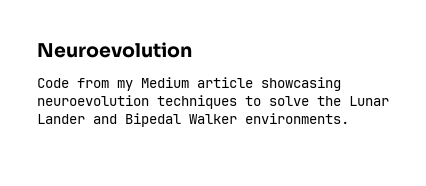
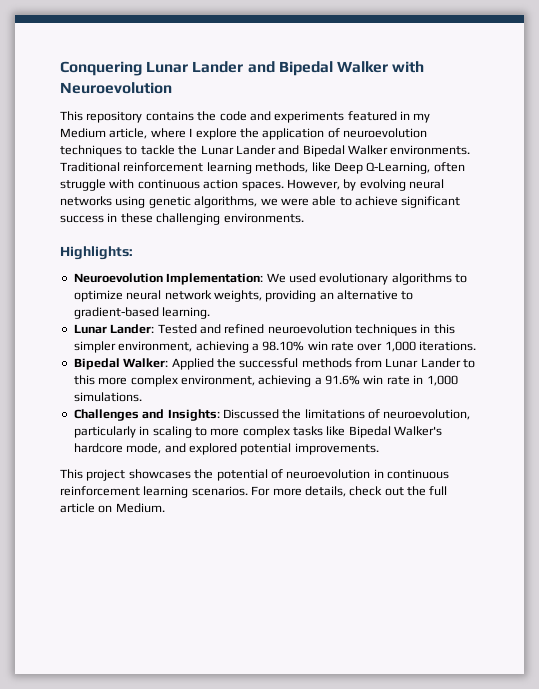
- Neuroevolution
- Code from my Medium article showcasing neuroevolution techniques to solve the Lunar Lander and Bipedal Walker environments.
+ Conquering Lunar Lander and Bipedal Walker with Neuroevolution
+ This repository contains the code and experiments featured in my Medium article, where I explore the application of neuroevolution techniques to tackle the Lunar Lander and Bipedal Walker environments.
+ Traditional reinforcement learning methods, like Deep Q-Learning, often struggle with continuous action spaces. However, by evolving neural networks using genetic algorithms, we were able to achieve significant success in these challenging environments.
+ Highlights:
+ Neuroevolution Implementation: We used evolutionary algorithms to optimize neural network weights, providing an alternative to gradient-based learning.
+ Lunar Lander: Tested and refined neuroevolution techniques in this simpler environment, achieving a 98.10% win rate over 1,000 iterations.
+ Bipedal Walker: Applied the successful methods from Lunar Lander to this more complex environment, achieving a 91.6% win rate in 1,000 simulations.
+ Challenges and Insights: Discussed the limitations of neuroevolution, particularly in scaling to more complex tasks like Bipedal Walker's hardcore mode, and explored potential improvements.
+ This project showcases the potential of neuroevolution in continuous reinforcement learning scenarios. For more details, check out the full article on Medium.

